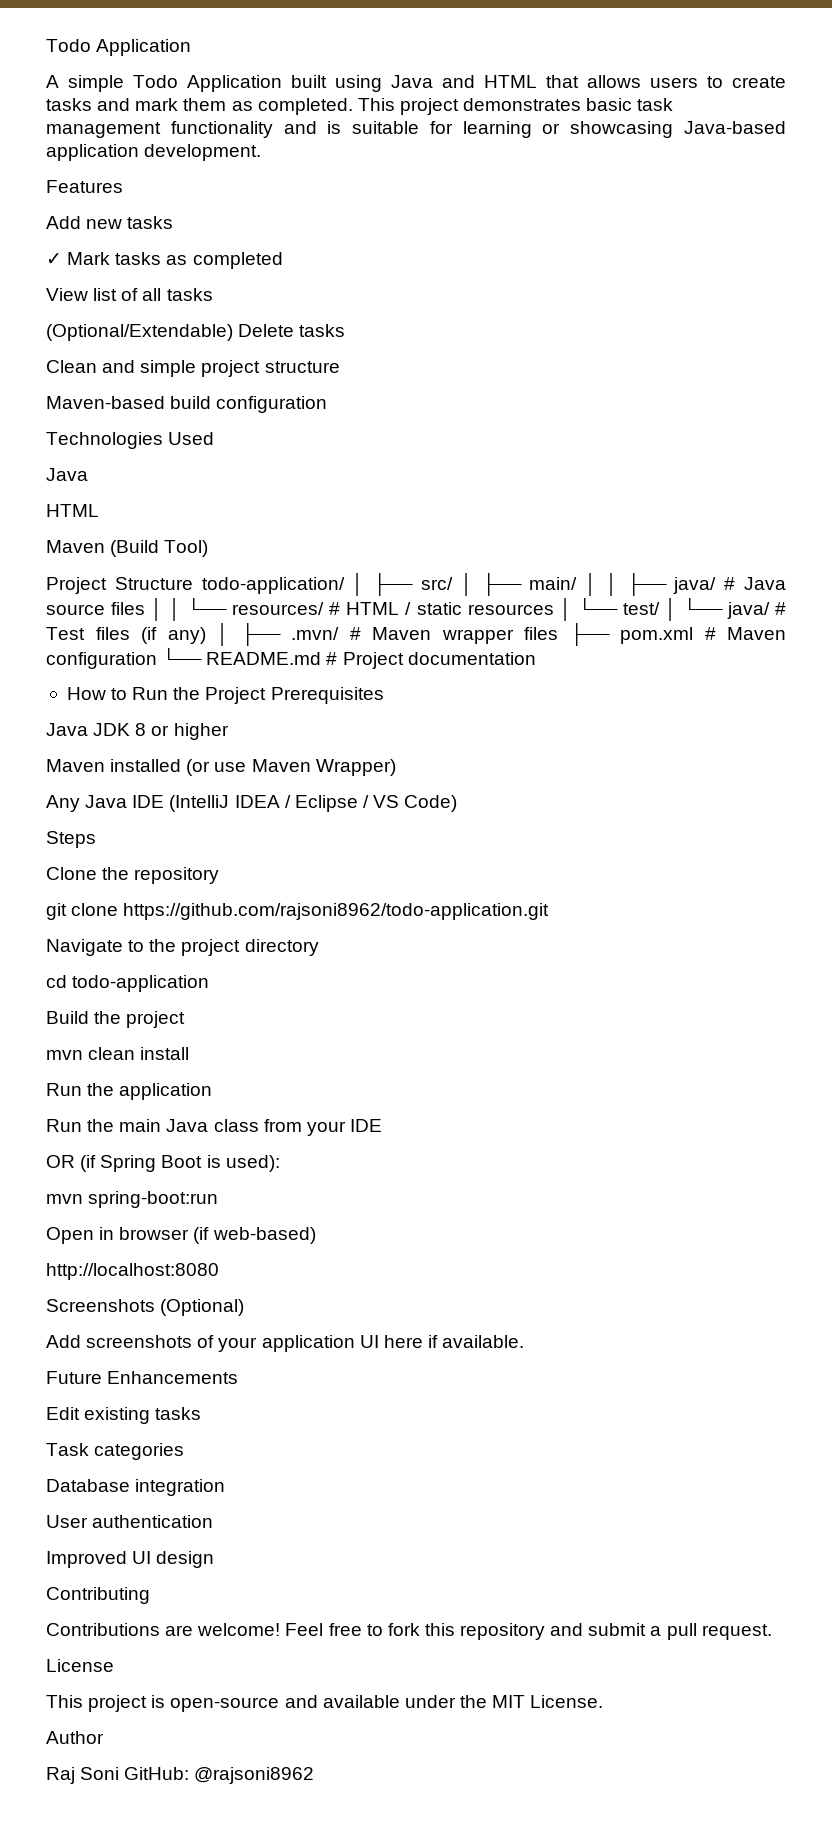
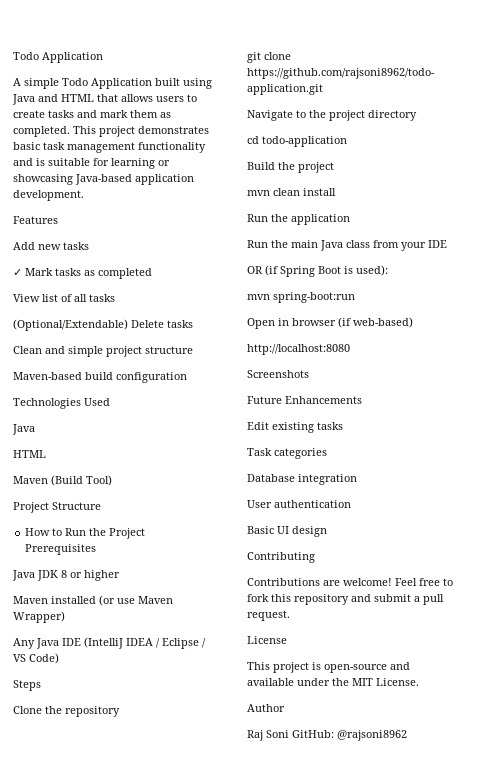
- Project Structure todo-application/ │ ├── src/ │ ├── main/ │ │ ├── java/ # Java source files │ │ └── resources/ # HTML / static resources │ └── test/ │ └── java/ # Test files (if any) │ ├── .mvn/ # Maven wrapper files ├── pom.xml # Maven configuration └── README.md # Project documentation
+ Project Structure
- Screenshots (Optional)
- Add screenshots of your application UI here if available.
+ Screenshots
- Improved UI design
+ Basic UI design

